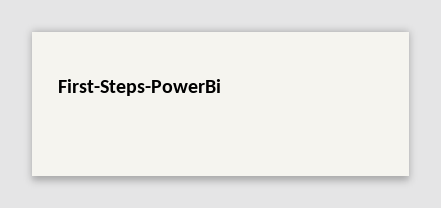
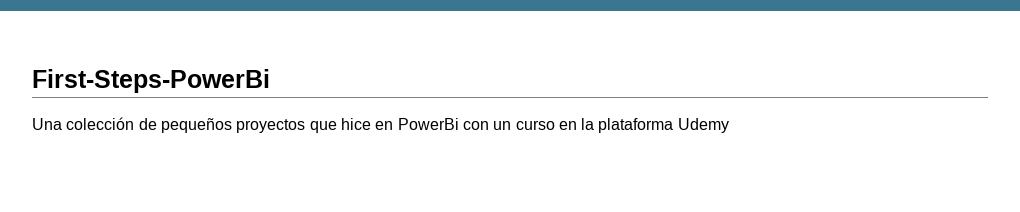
+ Una colección de pequeños proyectos que hice en PowerBi con un curso en la plataforma Udemy

